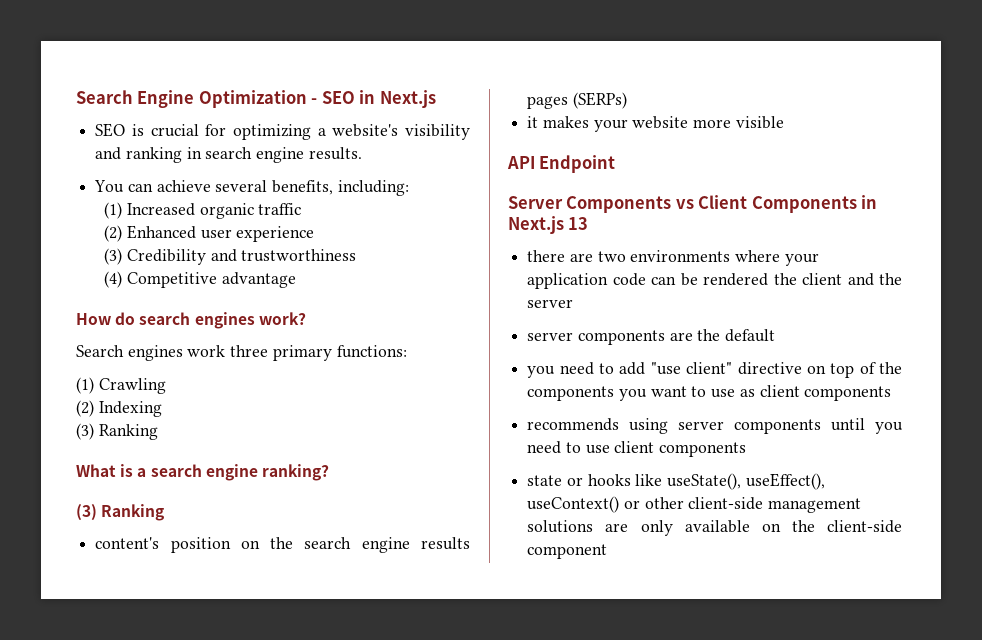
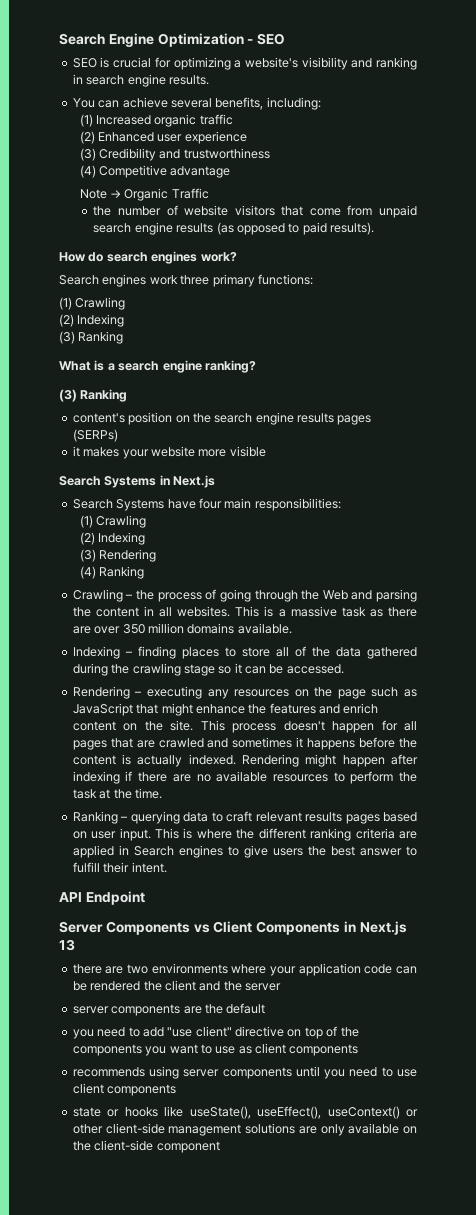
- Search Engine Optimization - SEO in Next.js
+ Search Engine Optimization - SEO
+ Note → Organic Traffic
+ the number of website visitors that come from unpaid search engine results (as opposed to paid results).
+ Search Systems in Next.js
+ Search Systems have four main responsibilities:
+ (1) Crawling
+ (2) Indexing
+ (3) Rendering
+ (4) Ranking
+ Crawling – the process of going through the Web and parsing the content in all websites. This is a massive task as there are over 350 million domains available.
+ Indexing – finding places to store all of the data gathered during the crawling stage so it can be accessed.
+ Rendering – executing any resources on the page such as JavaScript that might enhance the features and enrich content on the site. This process doesn't happen for all pages that are crawled and sometimes it happens before the content is actually indexed. Rendering might happen after indexing if there are no available resources to perform the task at the time.
+ Ranking – querying data to craft relevant results pages based on user input. This is where the different ranking criteria are applied in Search engines to give users the best answer to fulfill their intent.

